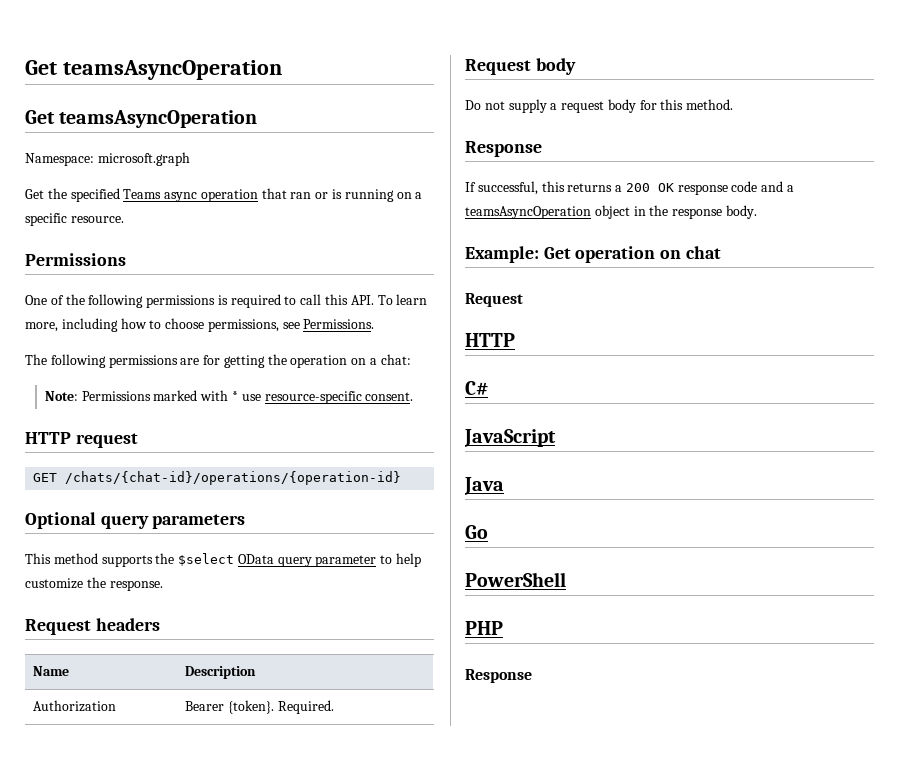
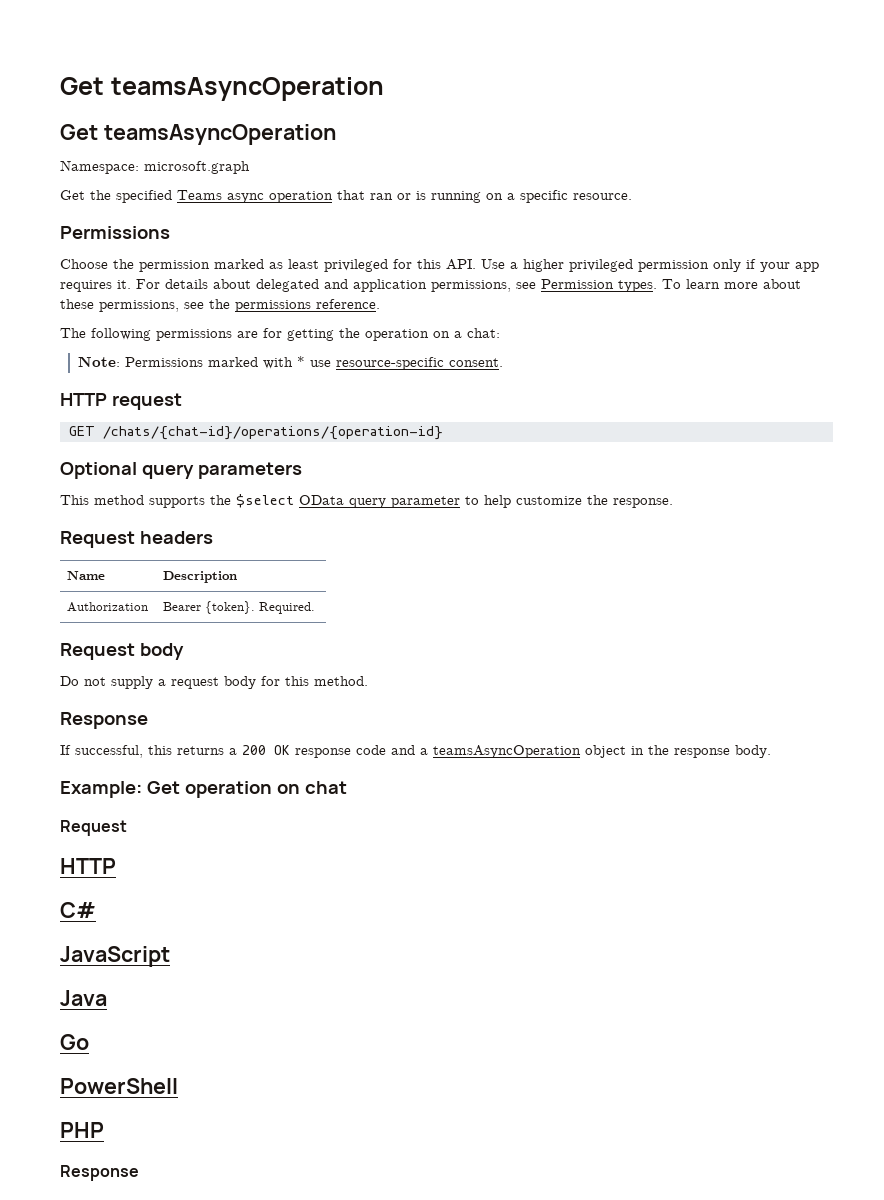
- One of the following permissions is required to call this API. To learn more, including how to choose permissions, see Permissions.
+ Choose the permission marked as least privileged for this API. Use a higher privileged permission only if your app requires it. For details about delegated and application permissions, see Permission types. To learn more about these permissions, see the permissions reference.

